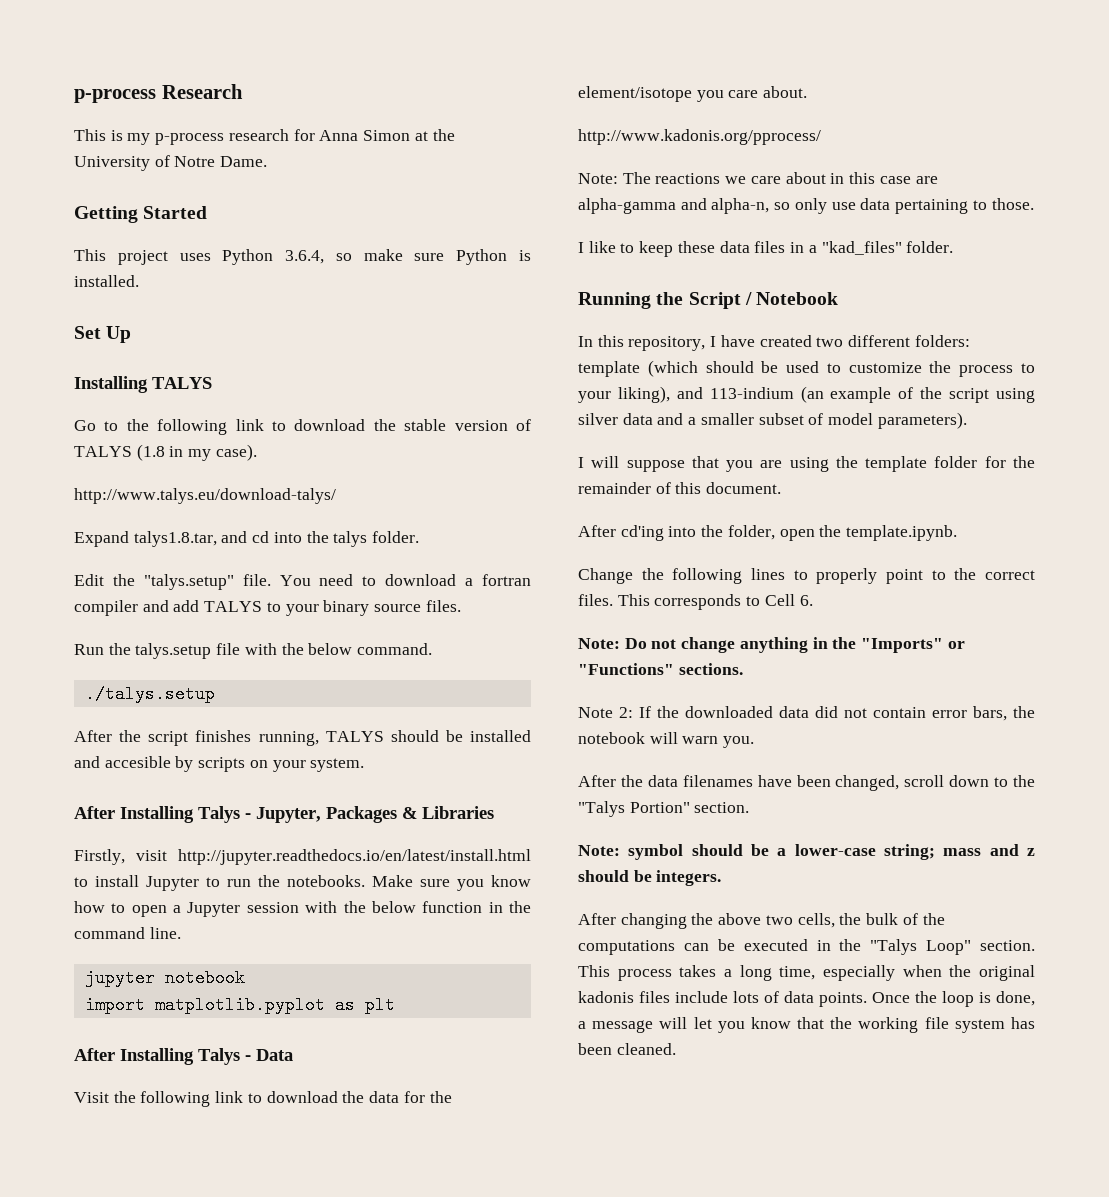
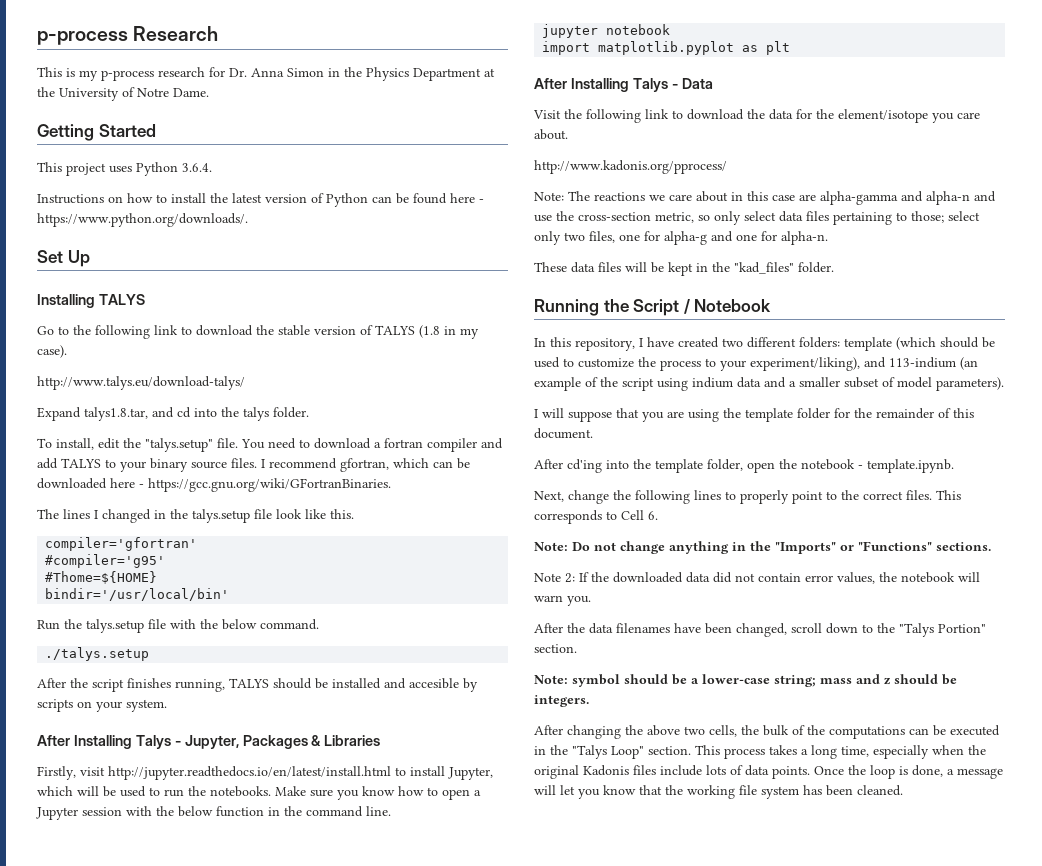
- This is my p-process research for Anna Simon at the University of Notre Dame.
+ This is my p-process research for Dr. Anna Simon in the Physics Department at the University of Notre Dame.
- This project uses Python 3.6.4, so make sure Python is installed.
+ This project uses Python 3.6.4.
+ Instructions on how to install the latest version of Python can be found here - https://www.python.org/downloads/.
- Edit the "talys.setup" file.
+ To install, edit the "talys.setup" file.
+ I recommend gfortran, which can be downloaded here - https://gcc.gnu.org/wiki/GFortranBinaries.
+ The lines I changed in the talys.setup file look like this.
+ compiler='gfortran'
+ #compiler='g95'
+ #Thome=${HOME}
+ bindir='/usr/local/bin'
- Firstly, visit http://jupyter.readthedocs.io/en/latest/install.html to install Jupyter to run the notebooks.
+ Firstly, visit http://jupyter.readthedocs.io/en/latest/install.html to install Jupyter, which will be used to run the notebooks.
- Note: The reactions we care about in this case are alpha-gamma and alpha-n, so only use data pertaining to those.
- I like to keep these data files in a "kad_files" folder.
+ Note: The reactions we care about in this case are alpha-gamma and alpha-n and use the cross-section metric, so only select data files pertaining to those; select only two files, one for alpha-g and one for alpha-n.
+ These data files will be kept in the "kad_files" folder.
- In this repository, I have created two different folders: template (which should be used to customize the process to your liking), and 113-indium (an example of the script using silver data and a smaller subset of model parameters).
+ In this repository, I have created two different folders: template (which should be used to customize the process to your experiment/liking), and 113-indium (an example of the script using indium data and a smaller subset of model parameters).
- After cd'ing into the folder, open the template.ipynb.
+ After cd'ing into the template folder, open the notebook - template.ipynb.
- Change the following lines to properly point to the correct files.
+ Next, change the following lines to properly point to the correct files.
- Note 2: If the downloaded data did not contain error bars, the notebook will warn you.
+ Note 2: If the downloaded data did not contain error values, the notebook will warn you.
- This process takes a long time, especially when the original kadonis files include lots of data points.
+ This process takes a long time, especially when the original Kadonis files include lots of data points.

